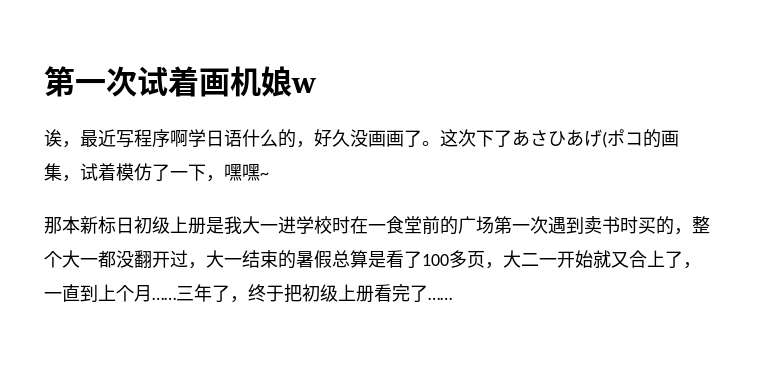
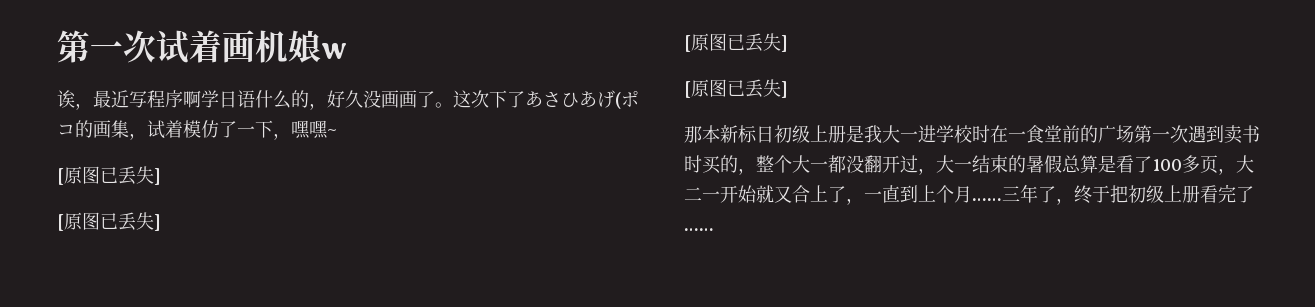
  这次下了あさひあげ(ポコ的画集，试着模仿了一下，嘿嘿~
+ [原图已丢失]
+ [原图已丢失]
+ [原图已丢失]
+ [原图已丢失]

